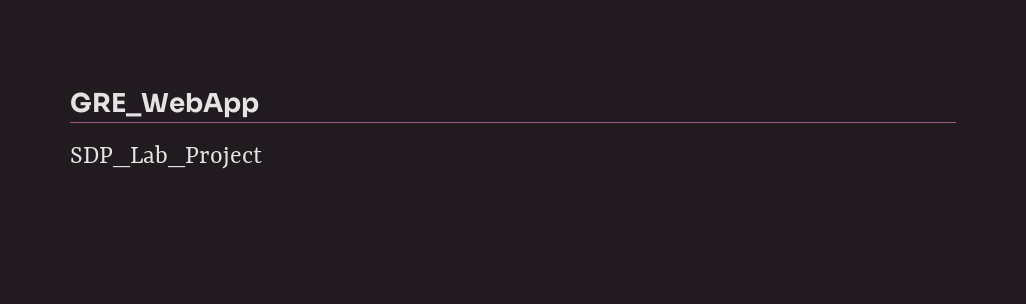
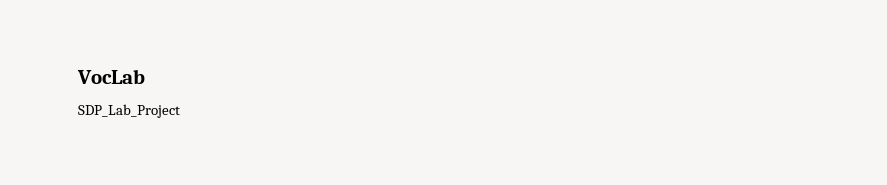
- GRE_WebApp
+ VocLab

